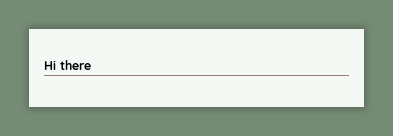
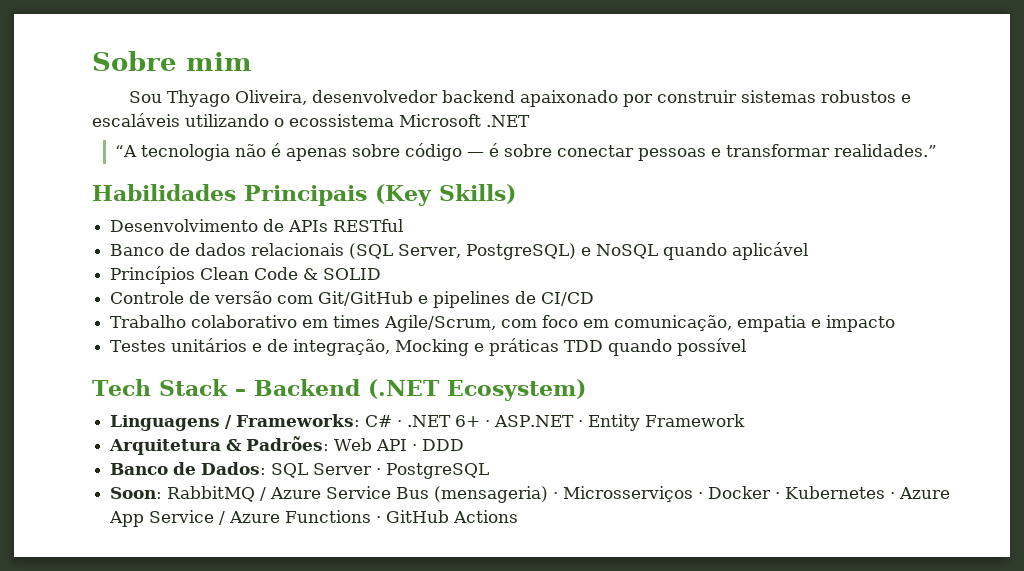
- Hi there
+ Sobre mim
+ Sou Thyago Oliveira, desenvolvedor backend apaixonado por construir sistemas robustos e escaláveis utilizando o ecossistema Microsoft .NET
+ “A tecnologia não é apenas sobre código — é sobre conectar pessoas e transformar realidades.”
+ Habilidades Principais (Key Skills)
+ Desenvolvimento de APIs RESTful
+ Banco de dados relacionais (SQL Server, PostgreSQL) e NoSQL quando aplicável
+ Princípios Clean Code & SOLID
+ Controle de versão com Git/GitHub e pipelines de CI/CD
+ Trabalho colaborativo em times Agile/Scrum, com foco em comunicação, empatia e impacto
+ Testes unitários e de integração, Mocking e práticas TDD quando possível
+ Tech Stack – Backend (.NET Ecosystem)
+ Linguagens / Frameworks: C# · .NET 6+ · ASP.NET · Entity Framework
+ Arquitetura & Padrões: Web API · DDD
+ Banco de Dados: SQL Server · PostgreSQL
+ Soon: RabbitMQ / Azure Service Bus (mensageria) · Microsserviços · Docker · Kubernetes · Azure App Service / Azure Functions · GitHub Actions

